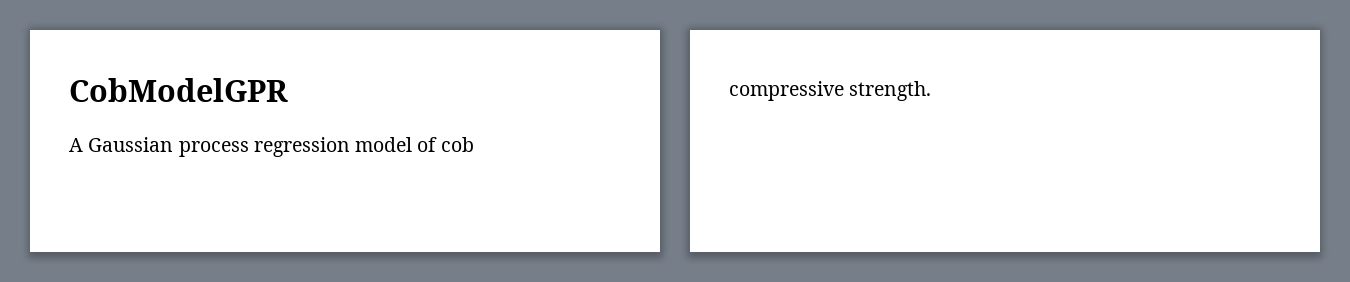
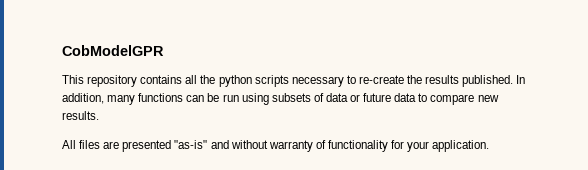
- A Gaussian process regression model of cob compressive strength.
+ This repository contains all the python scripts necessary to re-create the results published. In addition, many functions can be run using subsets of data or future data to compare new results.
+ All files are presented "as-is" and without warranty of functionality for your application.

